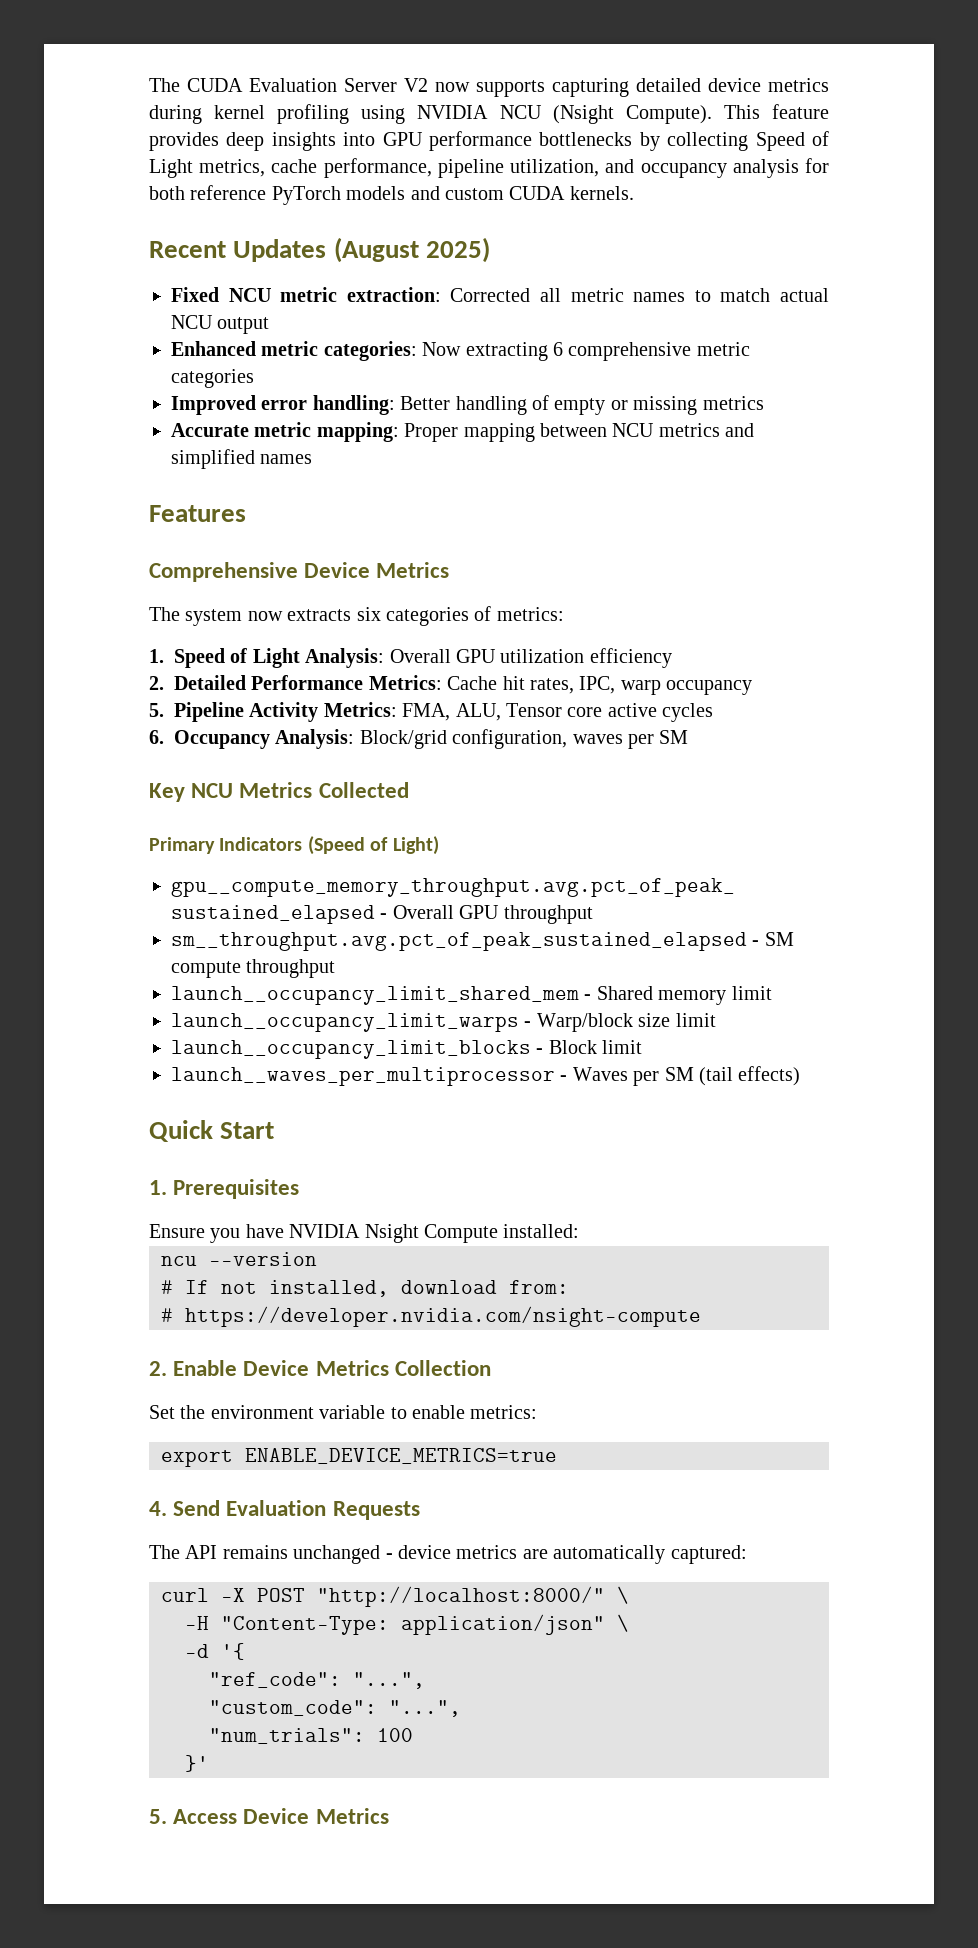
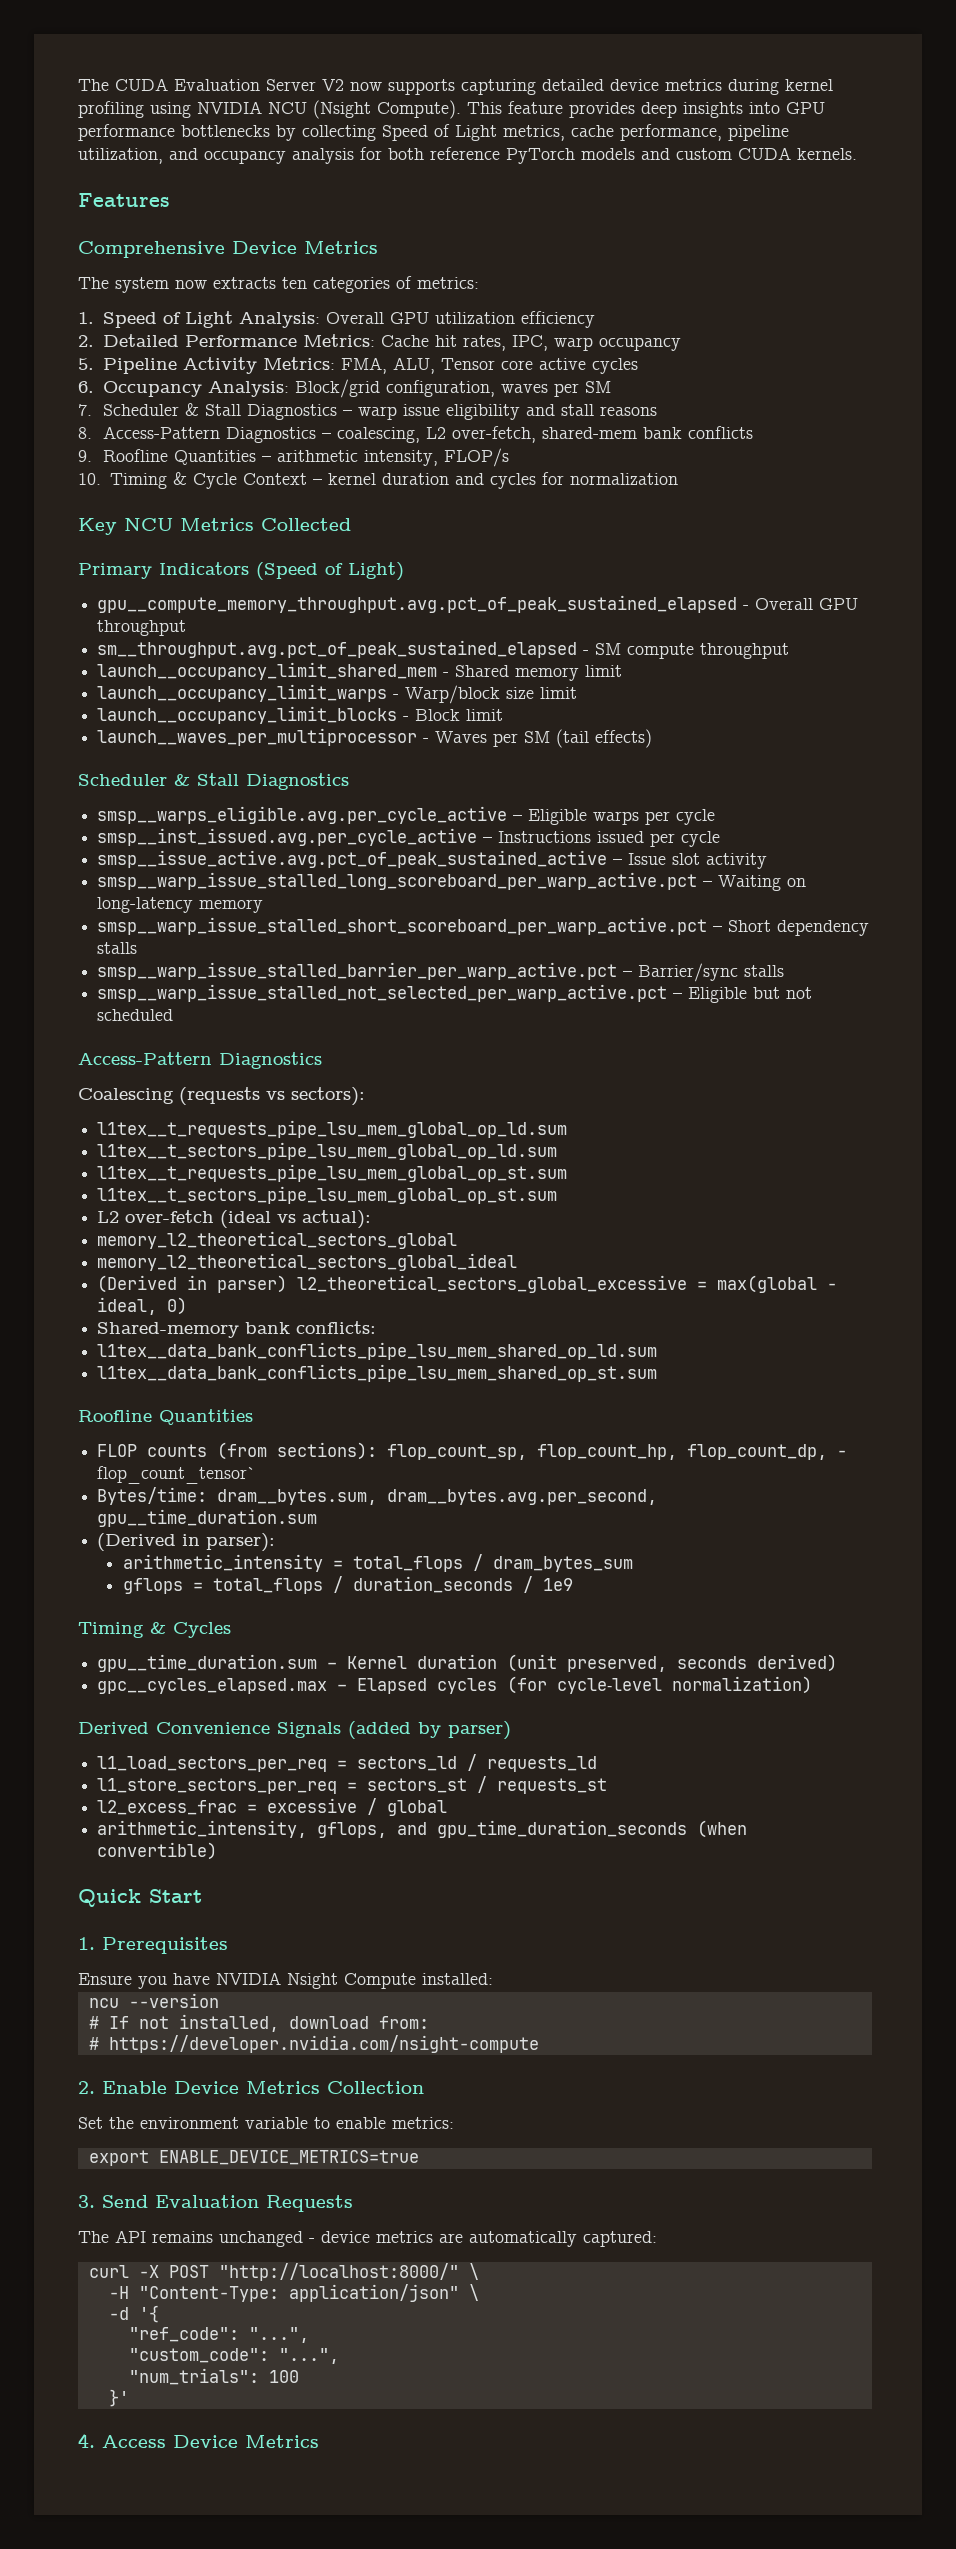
- Recent Updates (August 2025)
- Fixed NCU metric extraction: Corrected all metric names to match actual NCU output
- Enhanced metric categories: Now extracting 6 comprehensive metric categories
- Improved error handling: Better handling of empty or missing metrics
- Accurate metric mapping: Proper mapping between NCU metrics and simplified names
- The system now extracts six categories of metrics:
+ The system now extracts ten categories of metrics:
+ 7. Scheduler & Stall Diagnostics – warp issue eligibility and stall reasons
+ 8. Access‑Pattern Diagnostics – coalescing, L2 over‑fetch, shared‑mem bank conflicts
+ 9. Roofline Quantities – arithmetic intensity, FLOP/s
+ 10. Timing & Cycle Context – kernel duration and cycles for normalization
  launch__waves_per_multiprocessor - Waves per SM (tail effects)
+ Scheduler & Stall Diagnostics
+ smsp__warps_eligible.avg.per_cycle_active – Eligible warps per cycle
+ smsp__inst_issued.avg.per_cycle_active – Instructions issued per cycle
+ smsp__issue_active.avg.pct_of_peak_sustained_active – Issue slot activity
+ smsp__warp_issue_stalled_long_scoreboard_per_warp_active.pct – Waiting on long‑latency memory
+ smsp__warp_issue_stalled_short_scoreboard_per_warp_active.pct – Short dependency stalls
+ smsp__warp_issue_stalled_barrier_per_warp_active.pct – Barrier/sync stalls
+ smsp__warp_issue_stalled_not_selected_per_warp_active.pct – Eligible but not scheduled
+ Access‑Pattern Diagnostics
+ Coalescing (requests vs sectors):
+ l1tex__t_requests_pipe_lsu_mem_global_op_ld.sum
+ l1tex__t_sectors_pipe_lsu_mem_global_op_ld.sum
+ l1tex__t_requests_pipe_lsu_mem_global_op_st.sum
+ l1tex__t_sectors_pipe_lsu_mem_global_op_st.sum
+ L2 over‑fetch (ideal vs actual):
+ memory_l2_theoretical_sectors_global
+ memory_l2_theoretical_sectors_global_ideal
+ (Derived in parser) l2_theoretical_sectors_global_excessive = max(global − ideal, 0)
+ Shared‑memory bank conflicts:
+ l1tex__data_bank_conflicts_pipe_lsu_mem_shared_op_ld.sum
+ l1tex__data_bank_conflicts_pipe_lsu_mem_shared_op_st.sum
+ Roofline Quantities
+ FLOP counts (from sections): flop_count_sp, flop_count_hp, flop_count_dp, - flop_count_tensor`
+ Bytes/time: dram__bytes.sum, dram__bytes.avg.per_second, gpu__time_duration.sum
+ (Derived in parser):
+ arithmetic_intensity = total_flops / dram_bytes_sum
+ gflops = total_flops / duration_seconds / 1e9
+ Timing & Cycles
+ gpu__time_duration.sum – Kernel duration (unit preserved, seconds derived)
+ gpc__cycles_elapsed.max – Elapsed cycles (for cycle‑level normalization)
+ Derived Convenience Signals (added by parser)
+ l1_load_sectors_per_req = sectors_ld / requests_ld
+ l1_store_sectors_per_req = sectors_st / requests_st
+ l2_excess_frac = excessive / global
+ arithmetic_intensity, gflops, and gpu_time_duration_seconds (when convertible)
- 4. Send Evaluation Requests
+ 3. Send Evaluation Requests
- 5. Access Device Metrics
+ 4. Access Device Metrics

